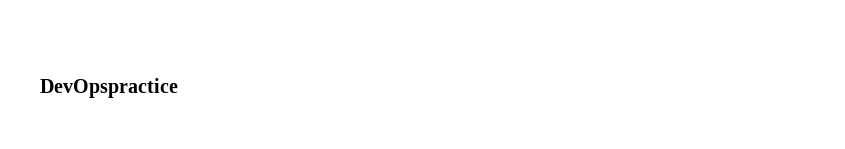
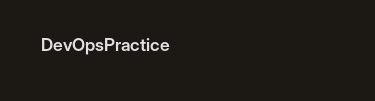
- DevOpspractice
+ DevOpsPractice

